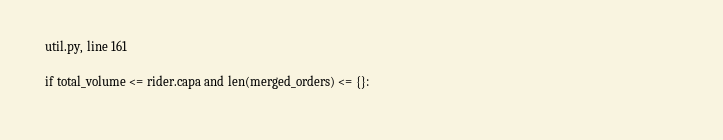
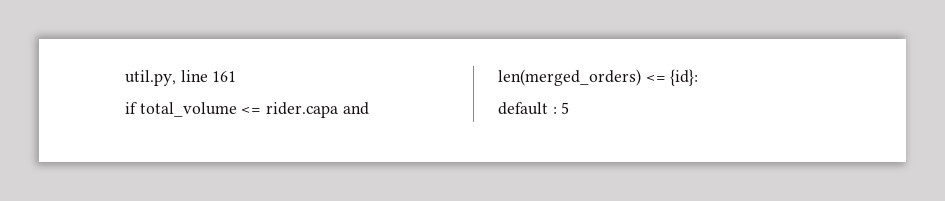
- if total_volume <= rider.capa and len(merged_orders) <= {}:
+ if total_volume <= rider.capa and len(merged_orders) <= {id}:
+ default : 5

